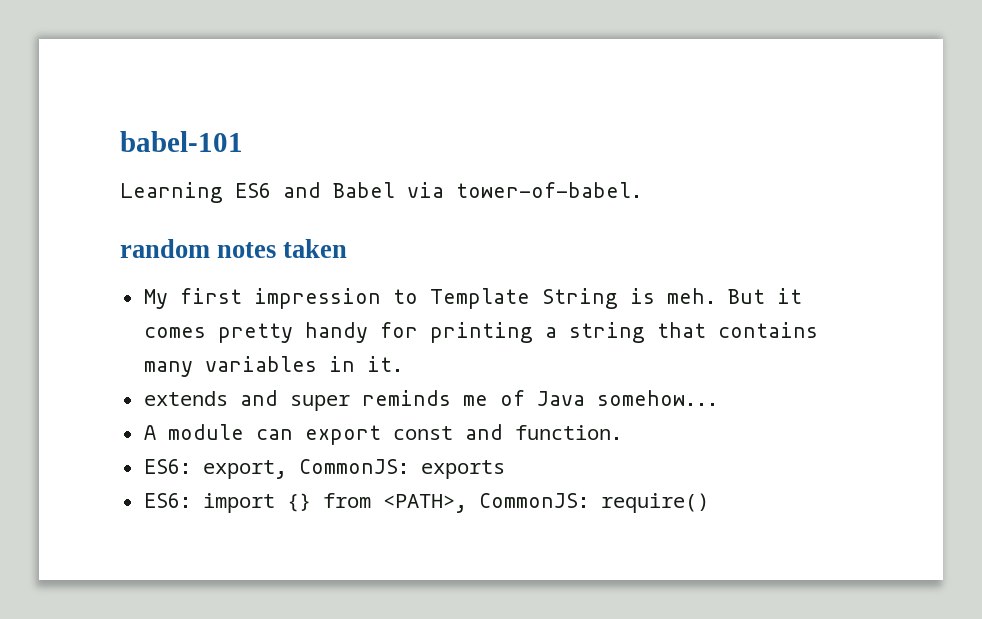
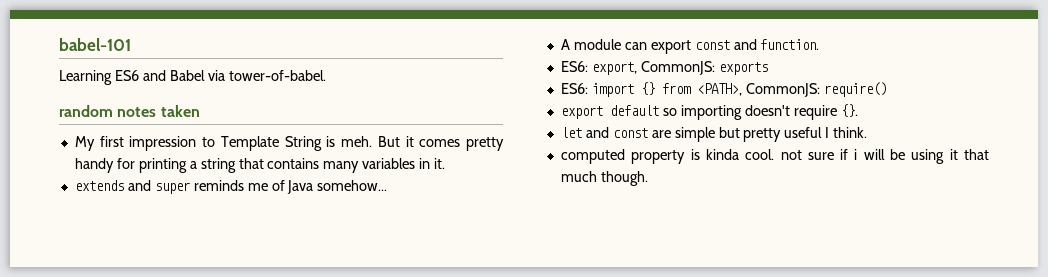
+ export default so importing doesn't require {}.
+ let and const are simple but pretty useful I think.
+ computed property is kinda cool. not sure if i will be using it that much though.

